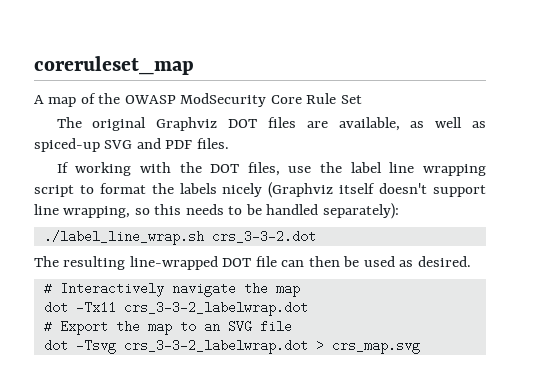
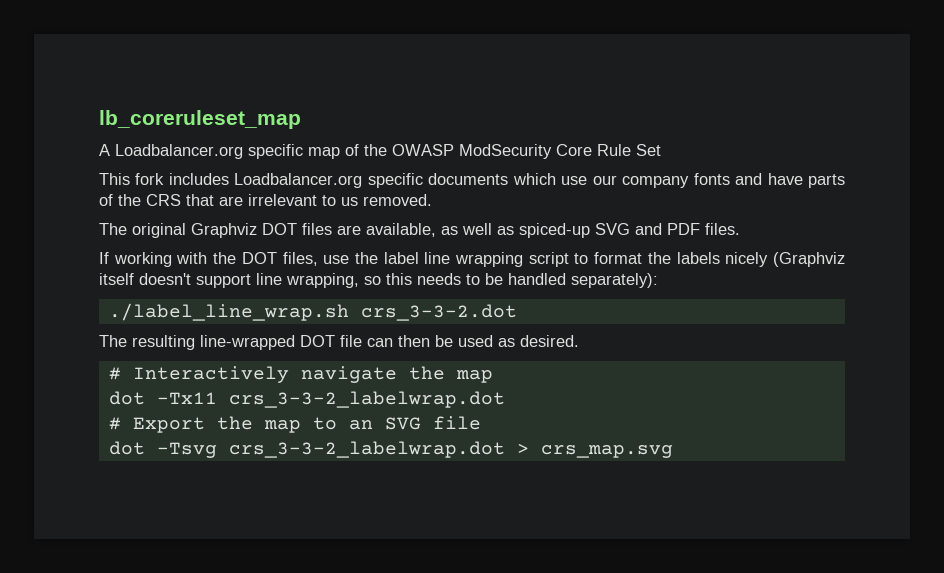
- coreruleset_map
+ lb_coreruleset_map
- A map of the OWASP ModSecurity Core Rule Set
+ A Loadbalancer.org specific map of the OWASP ModSecurity Core Rule Set
+ This fork includes Loadbalancer.org specific documents which use our company fonts and have parts of the CRS that are irrelevant to us removed.

